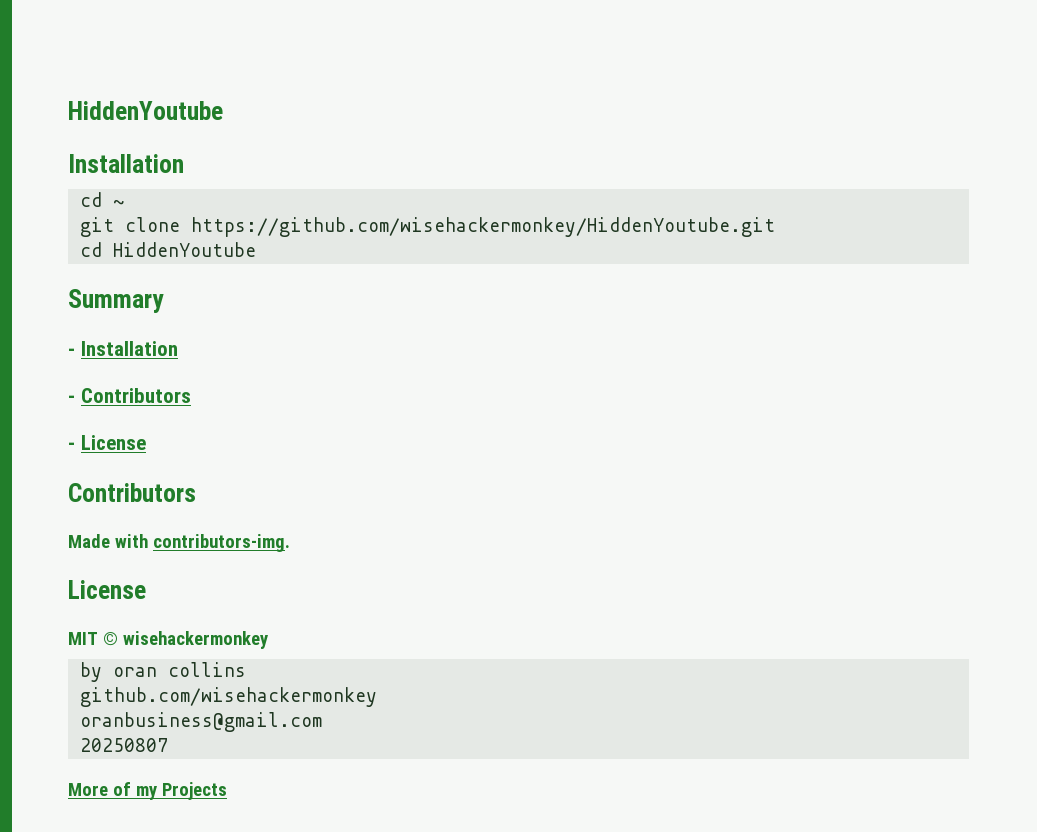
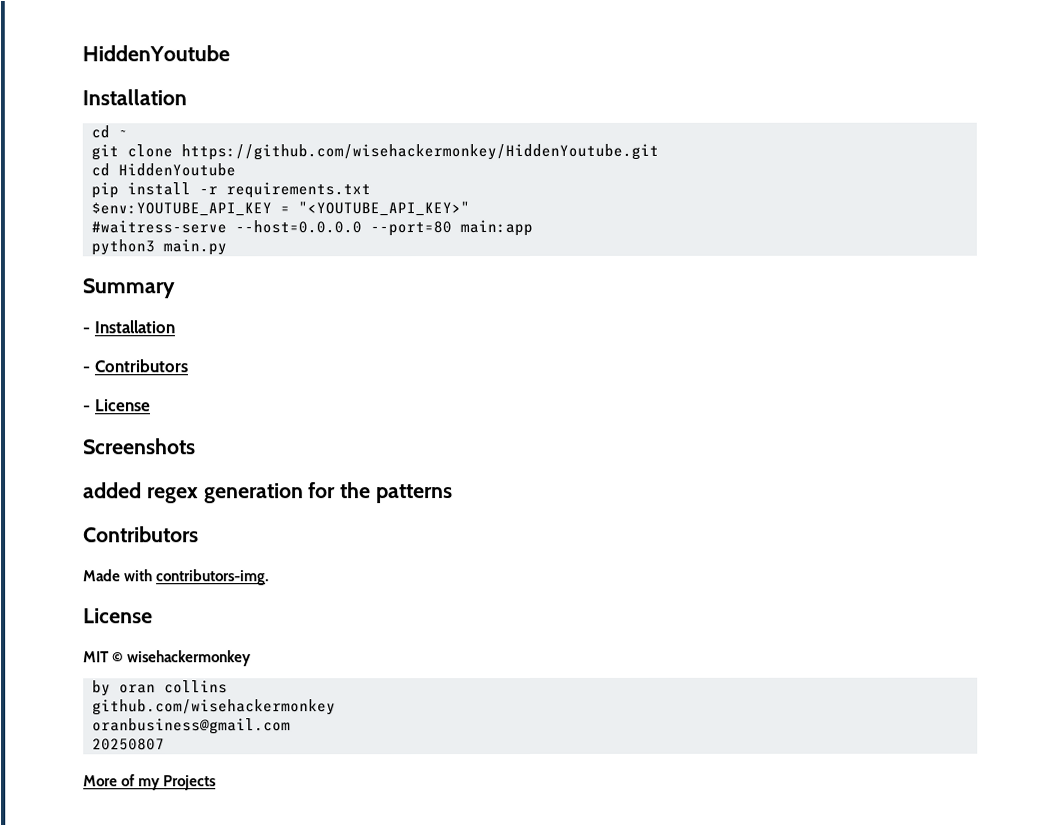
+ pip install -r requirements.txt
+ $env:YOUTUBE_API_KEY = "<YOUTUBE_API_KEY>"
+ #waitress-serve --host=0.0.0.0 --port=80 main:app
+ python3 main.py
+ Screenshots
+ added regex generation for the patterns

